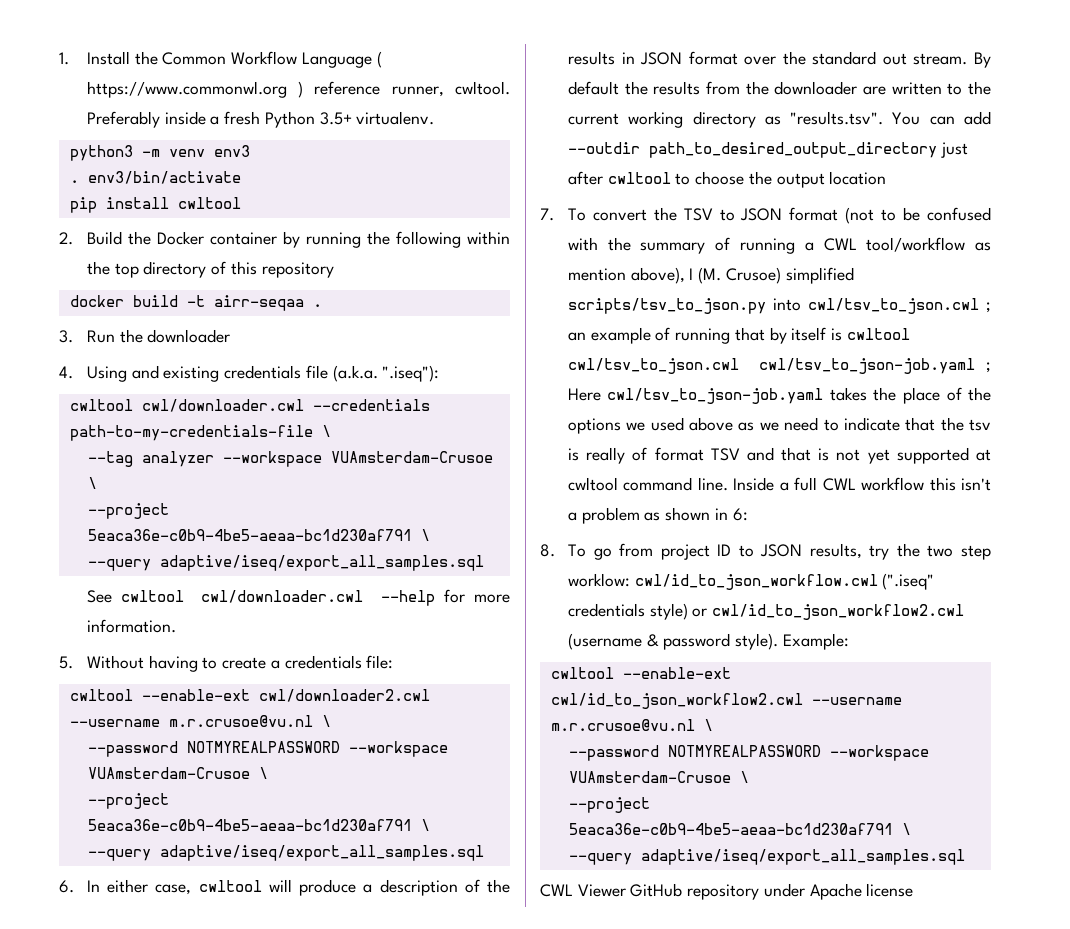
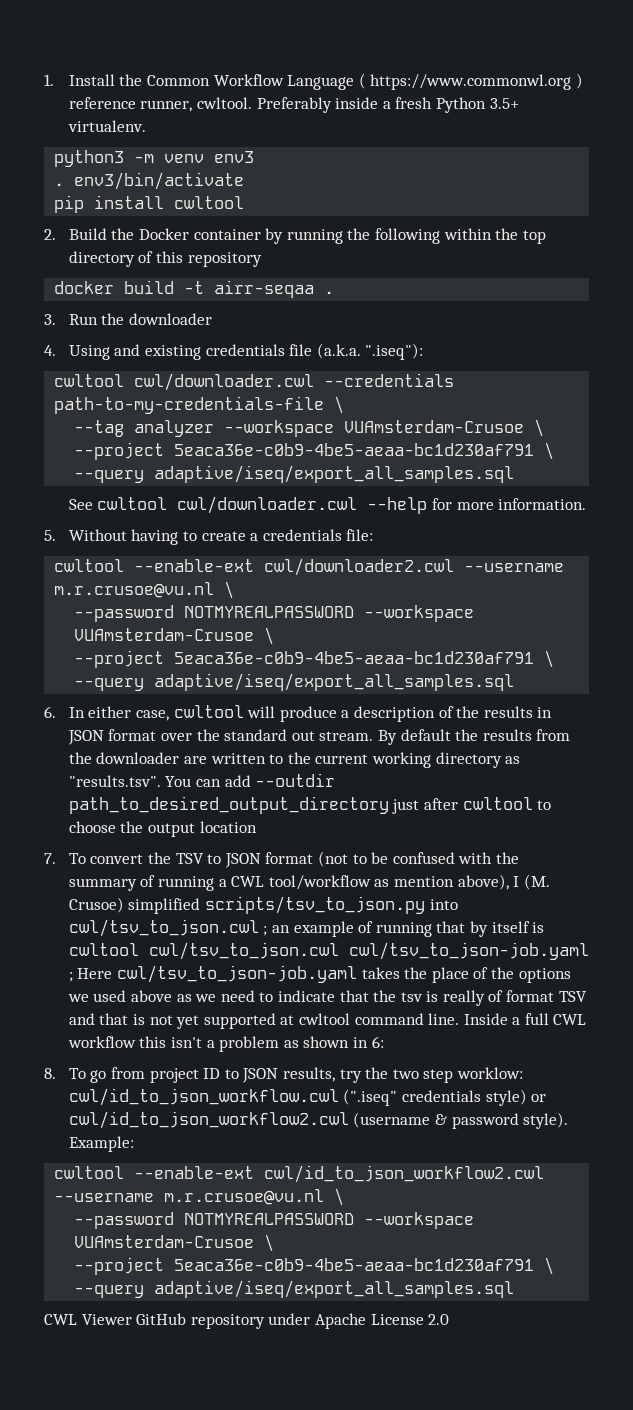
- CWL Viewer GitHub repository under Apache license
+ CWL Viewer GitHub repository under Apache License 2.0

